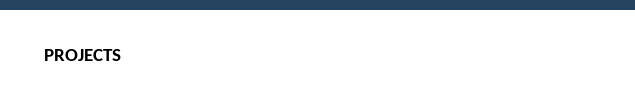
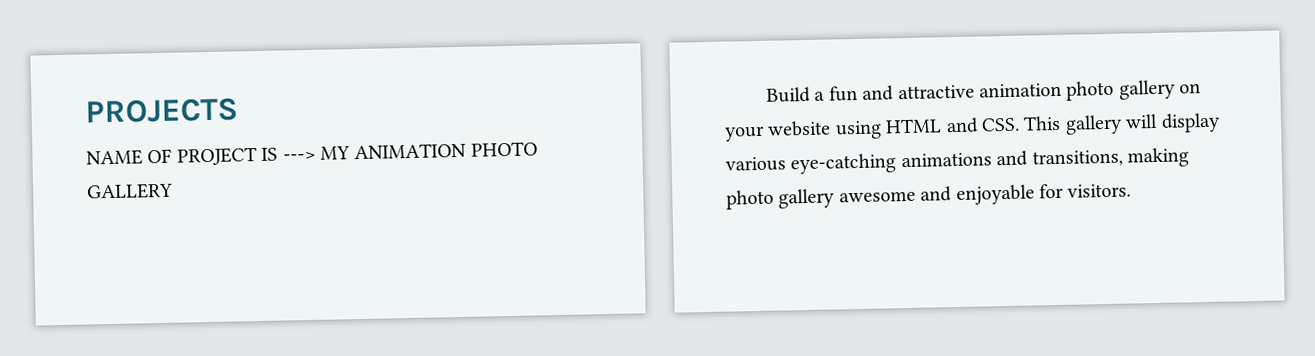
+ NAME OF PROJECT IS ---> MY ANIMATION PHOTO GALLERY
+ Build a fun and attractive animation photo gallery on your website using HTML and CSS. This gallery will display various eye-catching animations and transitions, making photo gallery awesome and enjoyable for visitors.

